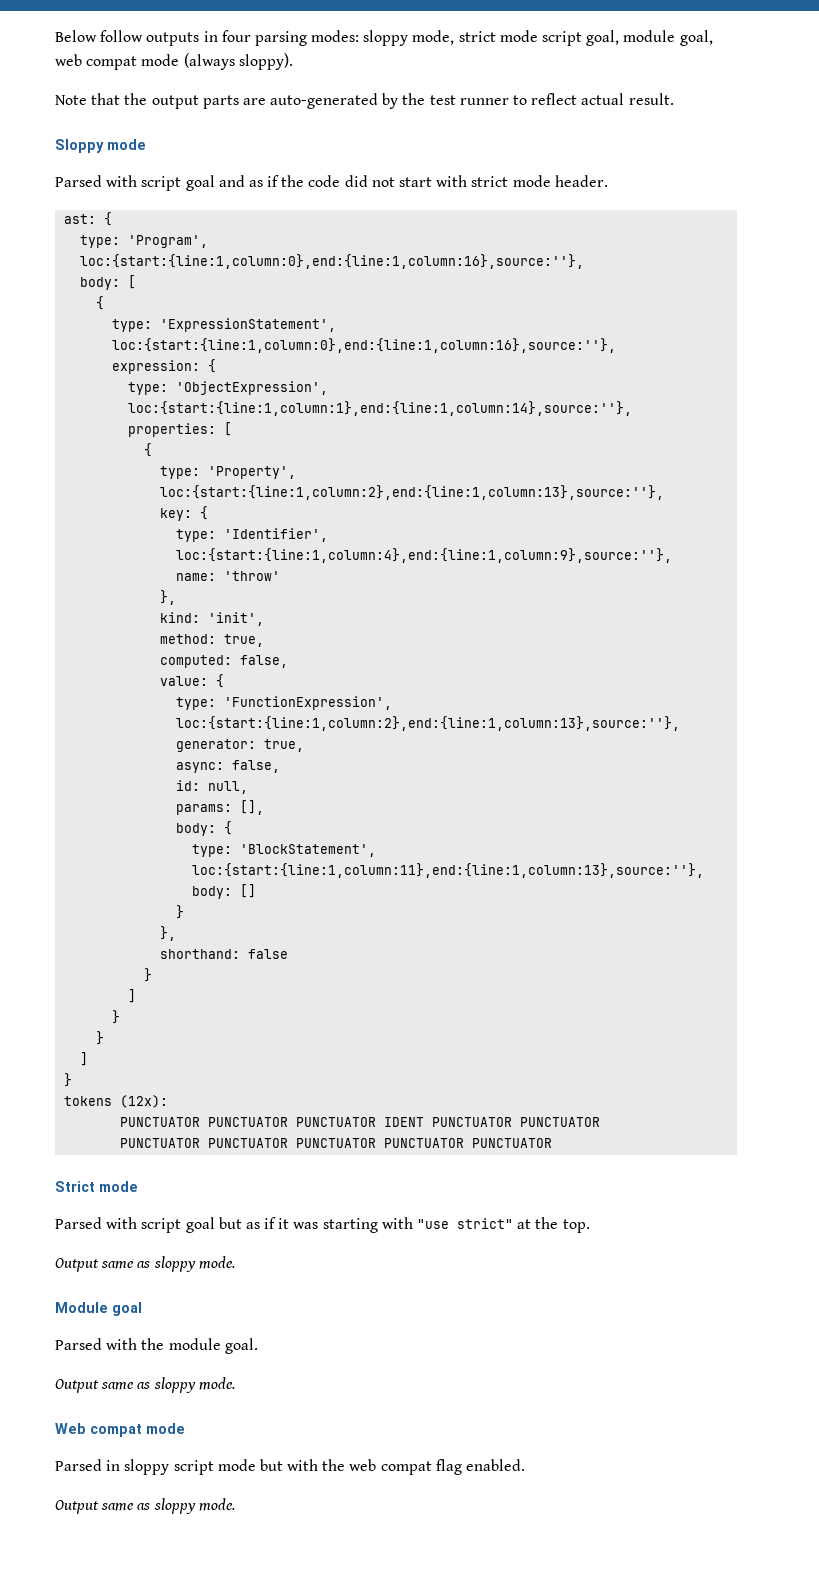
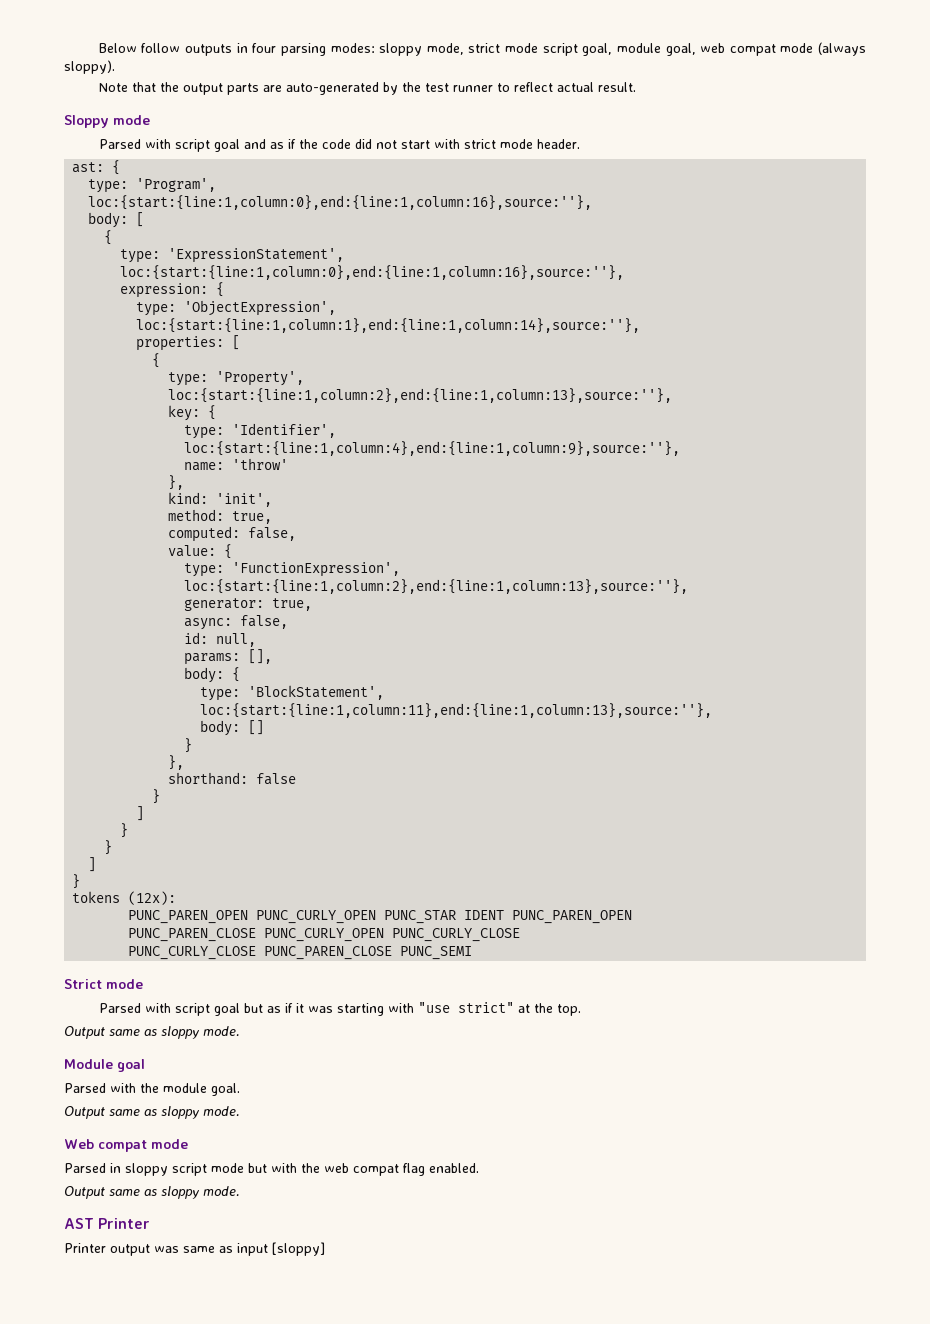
- PUNCTUATOR PUNCTUATOR PUNCTUATOR IDENT PUNCTUATOR PUNCTUATOR
- PUNCTUATOR PUNCTUATOR PUNCTUATOR PUNCTUATOR PUNCTUATOR
+ PUNC_PAREN_OPEN PUNC_CURLY_OPEN PUNC_STAR IDENT PUNC_PAREN_OPEN
+ PUNC_PAREN_CLOSE PUNC_CURLY_OPEN PUNC_CURLY_CLOSE
+ PUNC_CURLY_CLOSE PUNC_PAREN_CLOSE PUNC_SEMI
+ AST Printer
+ Printer output was same as input [sloppy]

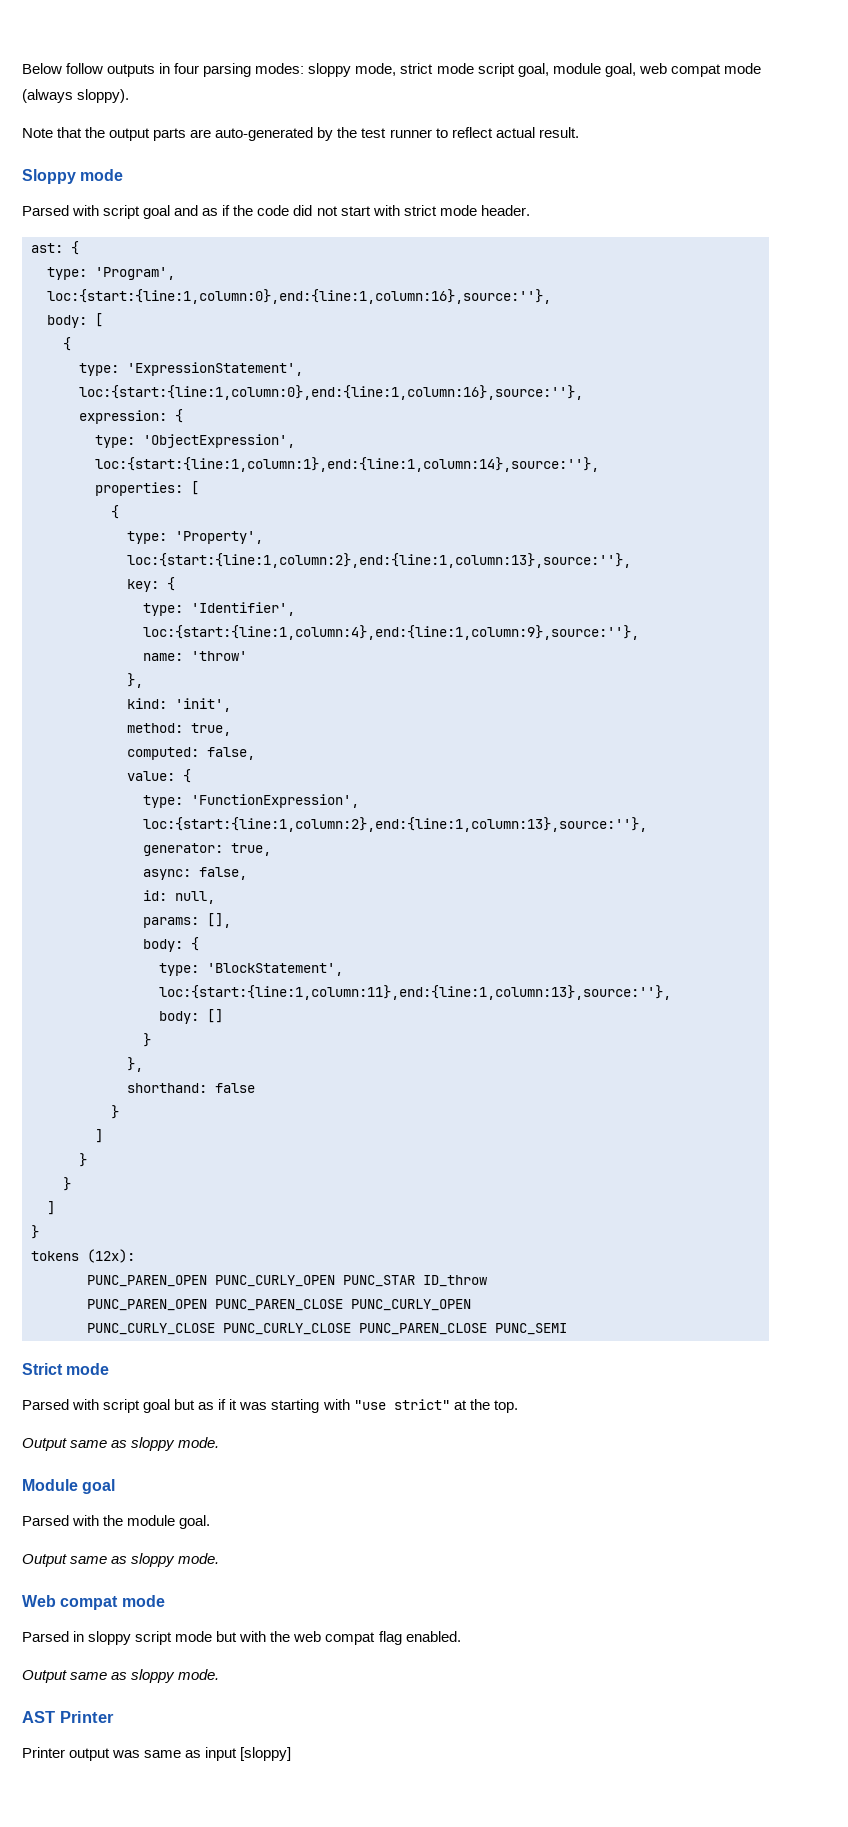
- PUNC_PAREN_OPEN PUNC_CURLY_OPEN PUNC_STAR IDENT PUNC_PAREN_OPEN
- PUNC_PAREN_CLOSE PUNC_CURLY_OPEN PUNC_CURLY_CLOSE
- PUNC_CURLY_CLOSE PUNC_PAREN_CLOSE PUNC_SEMI
+ PUNC_PAREN_OPEN PUNC_CURLY_OPEN PUNC_STAR ID_throw
+ PUNC_PAREN_OPEN PUNC_PAREN_CLOSE PUNC_CURLY_OPEN
+ PUNC_CURLY_CLOSE PUNC_CURLY_CLOSE PUNC_PAREN_CLOSE PUNC_SEMI

